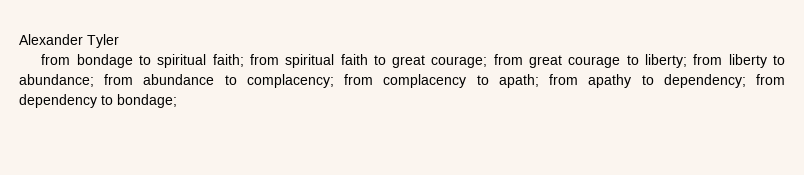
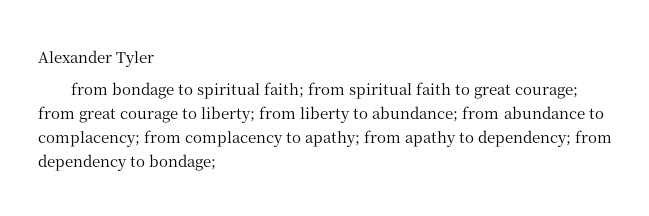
- from bondage to spiritual faith; from spiritual faith to great courage; from great courage to liberty; from liberty to abundance; from abundance to complacency; from complacency to apath; from apathy to dependency; from dependency to bondage;
+ from bondage to spiritual faith; from spiritual faith to great courage; from great courage to liberty; from liberty to abundance; from abundance to complacency; from complacency to apathy; from apathy to dependency; from dependency to bondage;

